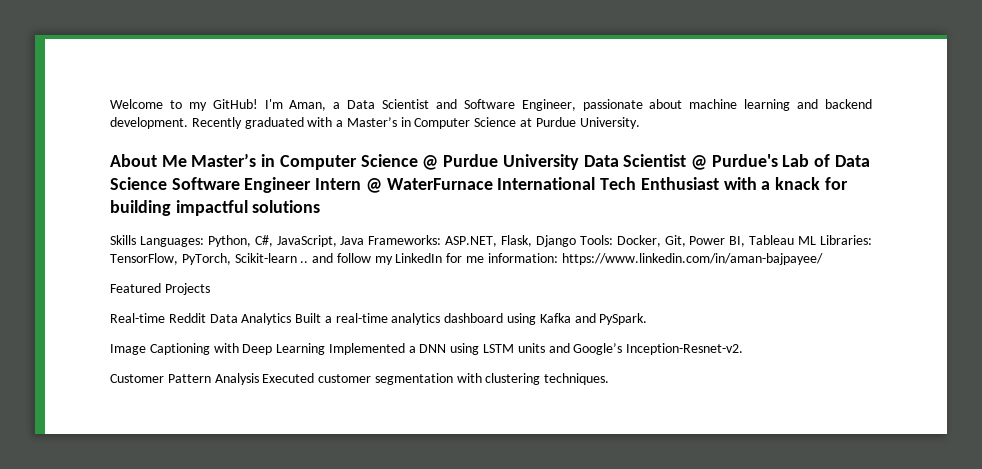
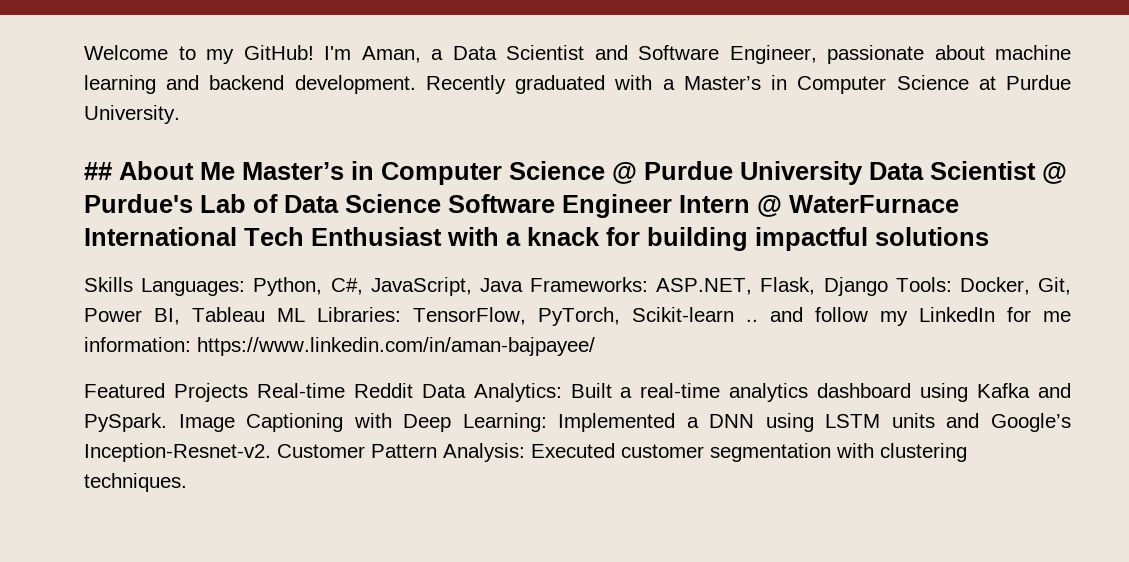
- About Me Master’s in Computer Science @ Purdue University Data Scientist @ Purdue's Lab of Data Science Software Engineer Intern @ WaterFurnace International Tech Enthusiast with a knack for building impactful solutions
+ ## About Me Master’s in Computer Science @ Purdue University Data Scientist @ Purdue's Lab of Data Science Software Engineer Intern @ WaterFurnace International Tech Enthusiast with a knack for building impactful solutions
- Featured Projects
- Real-time Reddit Data Analytics Built a real-time analytics dashboard using Kafka and PySpark.
- Image Captioning with Deep Learning Implemented a DNN using LSTM units and Google’s Inception-Resnet-v2.
- Customer Pattern Analysis Executed customer segmentation with clustering techniques.
+ Featured Projects Real-time Reddit Data Analytics: Built a real-time analytics dashboard using Kafka and PySpark. Image Captioning with Deep Learning: Implemented a DNN using LSTM units and Google’s Inception-Resnet-v2. Customer Pattern Analysis: Executed customer segmentation with clustering techniques.

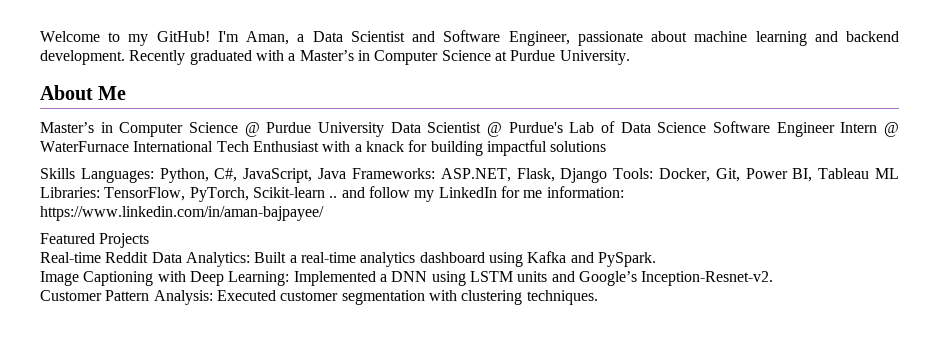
- ## About Me Master’s in Computer Science @ Purdue University Data Scientist @ Purdue's Lab of Data Science Software Engineer Intern @ WaterFurnace International Tech Enthusiast with a knack for building impactful solutions
+ About Me
+ Master’s in Computer Science @ Purdue University Data Scientist @ Purdue's Lab of Data Science Software Engineer Intern @ WaterFurnace International Tech Enthusiast with a knack for building impactful solutions
- Featured Projects Real-time Reddit Data Analytics: Built a real-time analytics dashboard using Kafka and PySpark. Image Captioning with Deep Learning: Implemented a DNN using LSTM units and Google’s Inception-Resnet-v2. Customer Pattern Analysis: Executed customer segmentation with clustering techniques.
+ Featured Projects
+ Real-time Reddit Data Analytics: Built a real-time analytics dashboard using Kafka and PySpark.
+ Image Captioning with Deep Learning: Implemented a DNN using LSTM units and Google’s Inception-Resnet-v2.
+ Customer Pattern Analysis: Executed customer segmentation with clustering techniques.

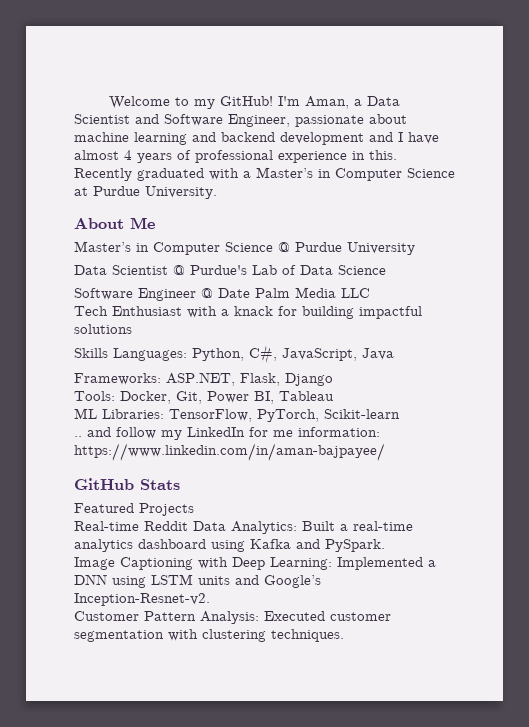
- I'm Aman, a Data Scientist and Software Engineer, passionate about machine learning and backend development.
+ I'm Aman, a Data Scientist and Software Engineer, passionate about machine learning and backend development and I have almost 4 years of professional experience in this.
- Master’s in Computer Science @ Purdue University Data Scientist @ Purdue's Lab of Data Science Software Engineer Intern @ WaterFurnace International Tech Enthusiast with a knack for building impactful solutions
+ Master’s in Computer Science @ Purdue University
+ Data Scientist @ Purdue's Lab of Data Science
+ Software Engineer @ Date Palm Media LLC
+ Tech Enthusiast with a knack for building impactful solutions
- Skills Languages: Python, C#, JavaScript, Java Frameworks: ASP.NET, Flask, Django Tools: Docker, Git, Power BI, Tableau ML Libraries: TensorFlow, PyTorch, Scikit-learn .. and follow my LinkedIn for me information: https://www.linkedin.com/in/aman-bajpayee/
+ Skills Languages: Python, C#, JavaScript, Java
+ Frameworks: ASP.NET, Flask, Django
+ Tools: Docker, Git, Power BI, Tableau
+ ML Libraries: TensorFlow, PyTorch, Scikit-learn
+ .. and follow my LinkedIn for me information: https://www.linkedin.com/in/aman-bajpayee/
+ GitHub Stats

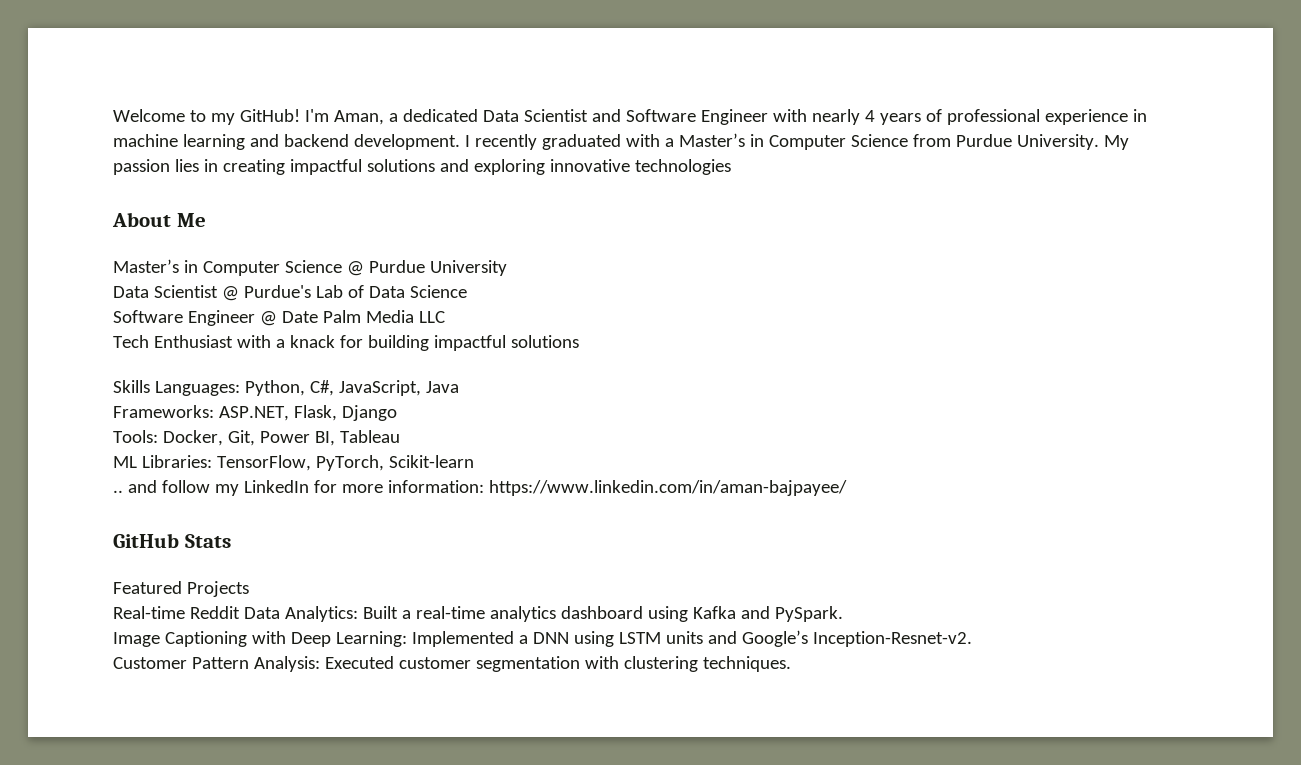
- I'm Aman, a Data Scientist and Software Engineer, passionate about machine learning and backend development and I have almost 4 years of professional experience in this. Recently graduated with a Master’s in Computer Science at Purdue University.
+ I'm Aman, a dedicated Data Scientist and Software Engineer with nearly 4 years of professional experience in machine learning and backend development. I recently graduated with a Master’s in Computer Science from Purdue University. My passion lies in creating impactful solutions and exploring innovative technologies
- .. and follow my LinkedIn for me information: https://www.linkedin.com/in/aman-bajpayee/
+ .. and follow my LinkedIn for more information: https://www.linkedin.com/in/aman-bajpayee/

